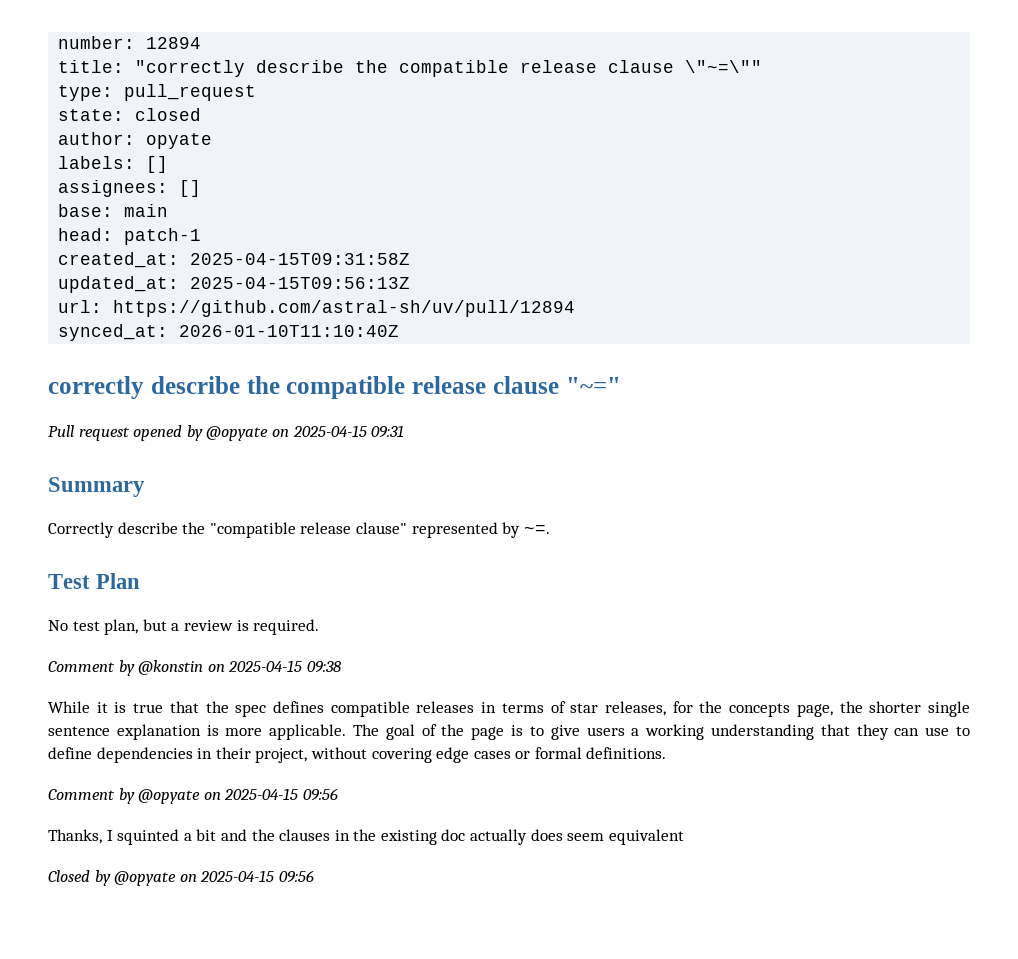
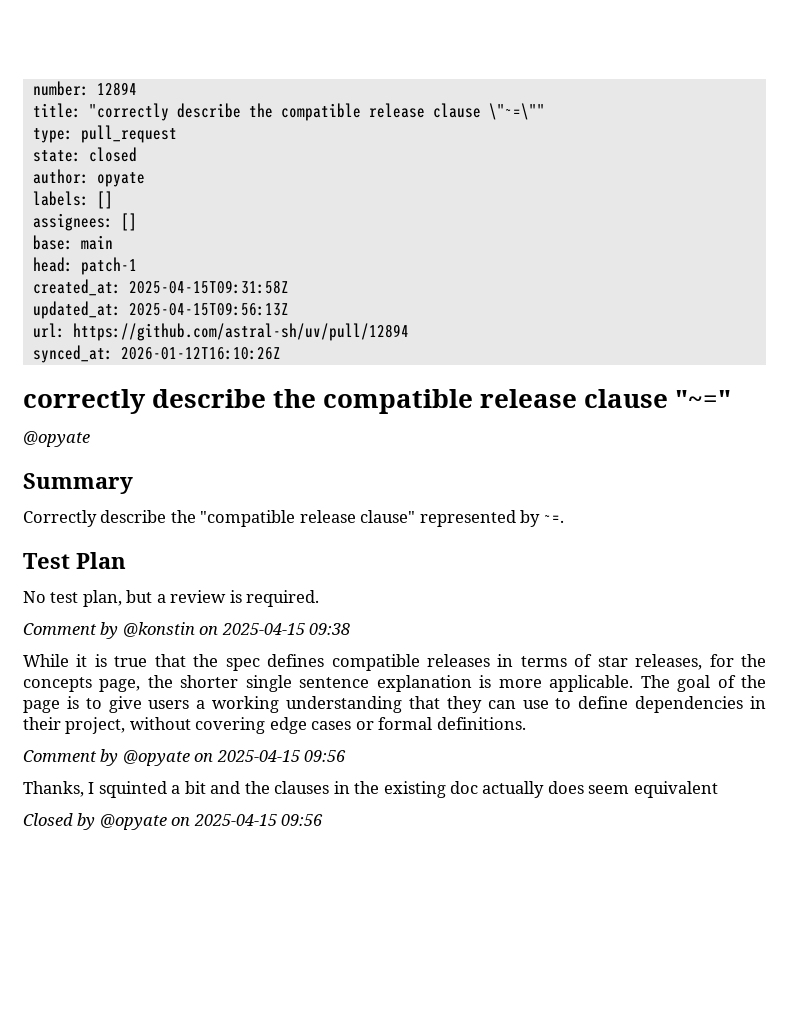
- synced_at: 2026-01-10T11:10:40Z
+ synced_at: 2026-01-12T16:10:26Z
  correctly describe the compatible release clause "~="
- Pull request opened by @opyate on 2025-04-15 09:31
+ @opyate

